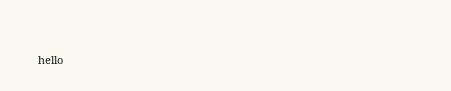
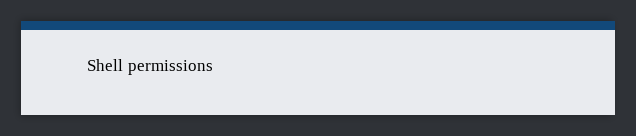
- hello
+ Shell permissions

